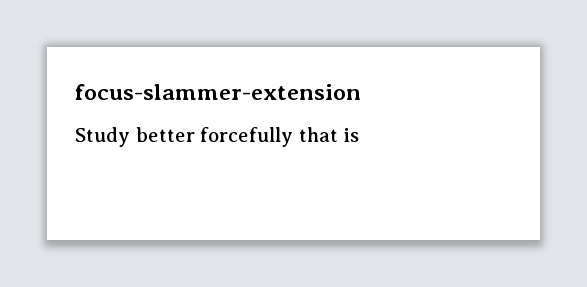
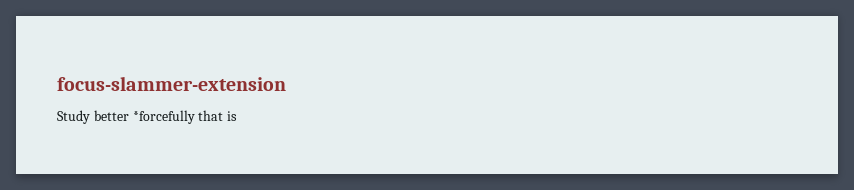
- Study better forcefully that is
+ Study better *forcefully that is

